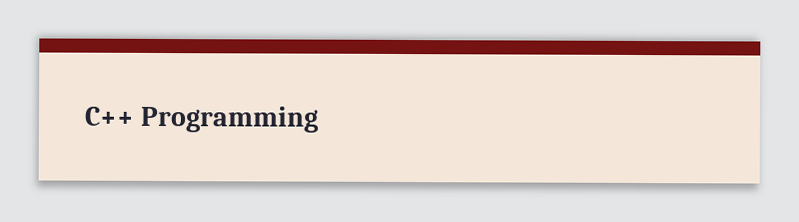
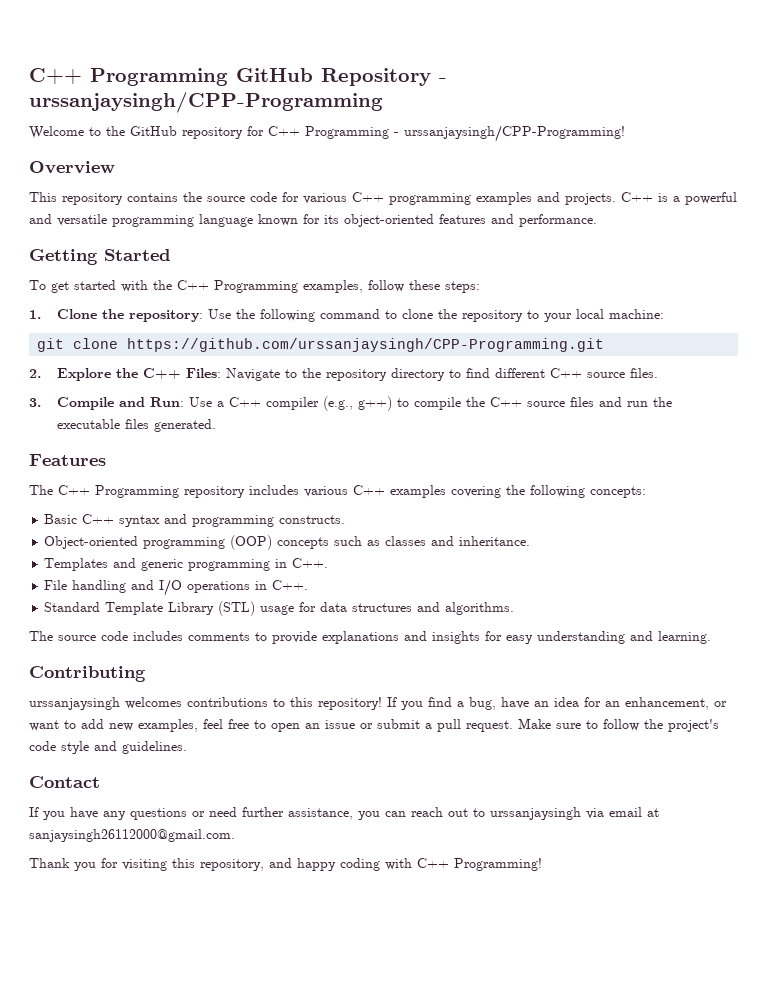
- C++ Programming
+ C++ Programming GitHub Repository - urssanjaysingh/CPP-Programming
+ Welcome to the GitHub repository for C++ Programming - urssanjaysingh/CPP-Programming!
+ Overview
+ This repository contains the source code for various C++ programming examples and projects. C++ is a powerful and versatile programming language known for its object-oriented features and performance.
+ Getting Started
+ To get started with the C++ Programming examples, follow these steps:
+ 1. Clone the repository: Use the following command to clone the repository to your local machine:
+ git clone https://github.com/urssanjaysingh/CPP-Programming.git
+ 2. Explore the C++ Files: Navigate to the repository directory to find different C++ source files.
+ 3. Compile and Run: Use a C++ compiler (e.g., g++) to compile the C++ source files and run the executable files generated.
+ Features
+ The C++ Programming repository includes various C++ examples covering the following concepts:
+ Basic C++ syntax and programming constructs.
+ Object-oriented programming (OOP) concepts such as classes and inheritance.
+ Templates and generic programming in C++.
+ File handling and I/O operations in C++.
+ Standard Template Library (STL) usage for data structures and algorithms.
+ The source code includes comments to provide explanations and insights for easy understanding and learning.
+ Contributing
+ urssanjaysingh welcomes contributions to this repository! If you find a bug, have an idea for an enhancement, or want to add new examples, feel free to open an issue or submit a pull request. Make sure to follow the project's code style and guidelines.
+ Contact
+ If you have any questions or need further assistance, you can reach out to urssanjaysingh via email at sanjaysingh26112000@gmail.com.
+ Thank you for visiting this repository, and happy coding with C++ Programming!

